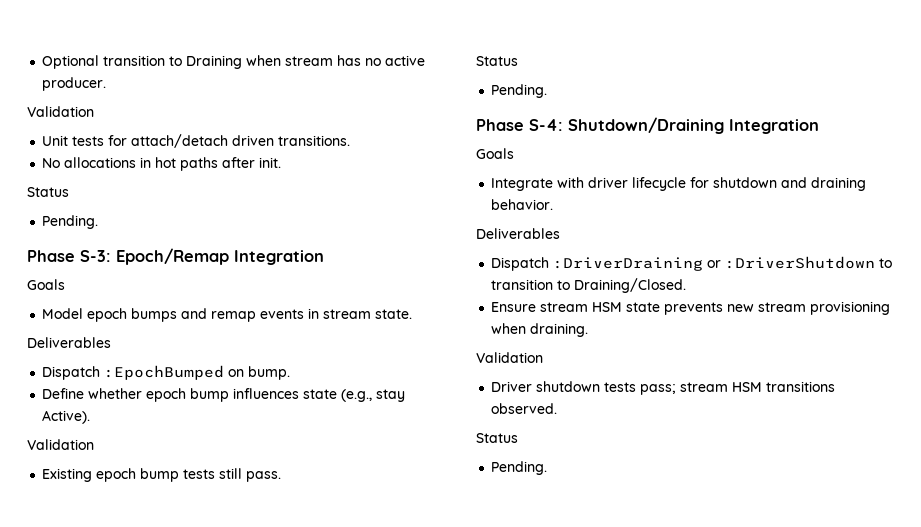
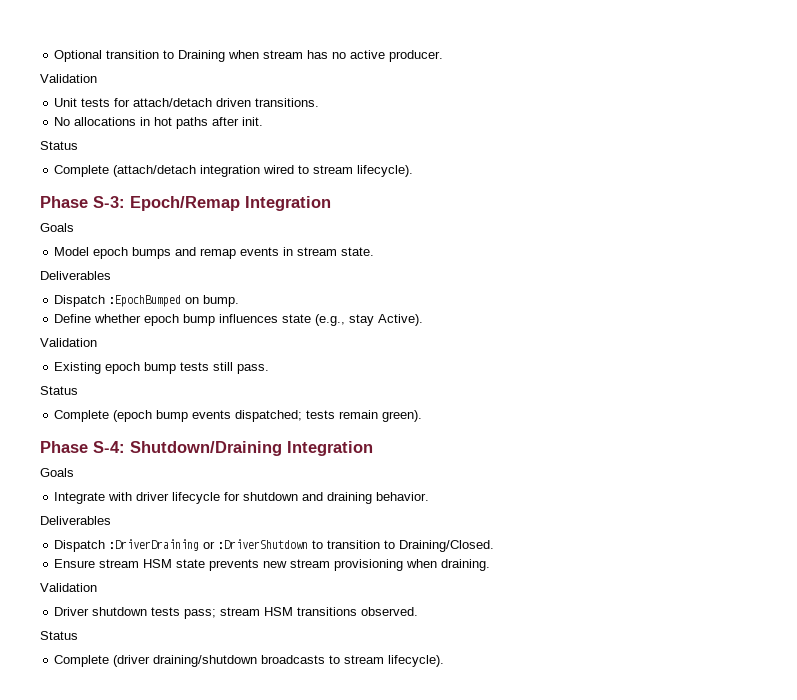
  No allocations in hot paths after init.
  Status
- Pending.
+ Complete (attach/detach integration wired to stream lifecycle).
  Existing epoch bump tests still pass.
  Status
- Pending.
+ Complete (epoch bump events dispatched; tests remain green).
  Driver shutdown tests pass; stream HSM transitions observed.
  Status
- Pending.
+ Complete (driver draining/shutdown broadcasts to stream lifecycle).

